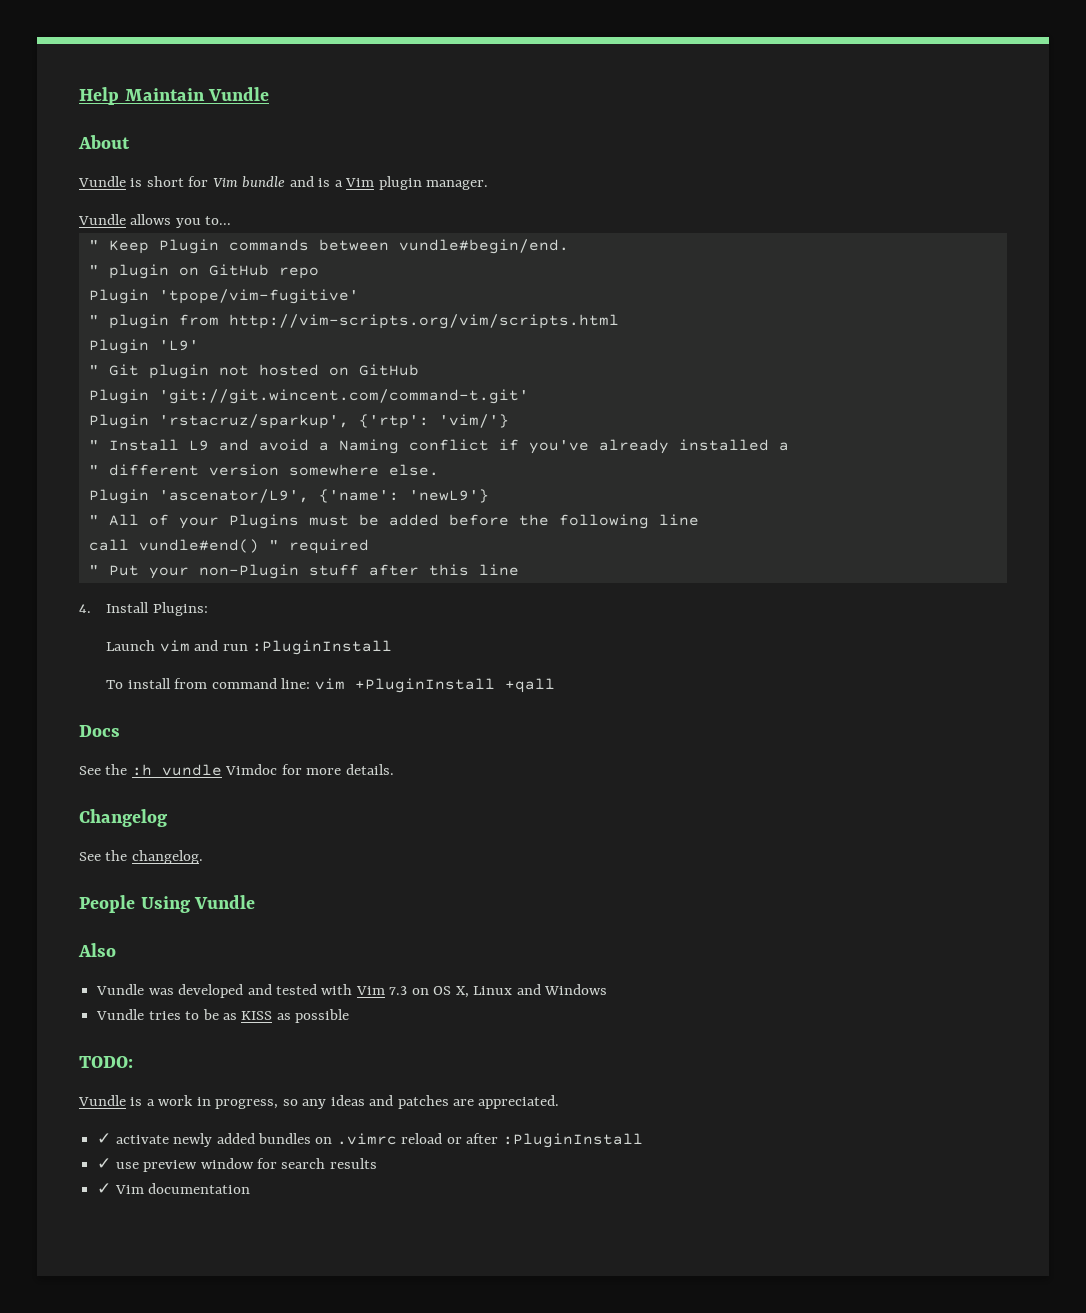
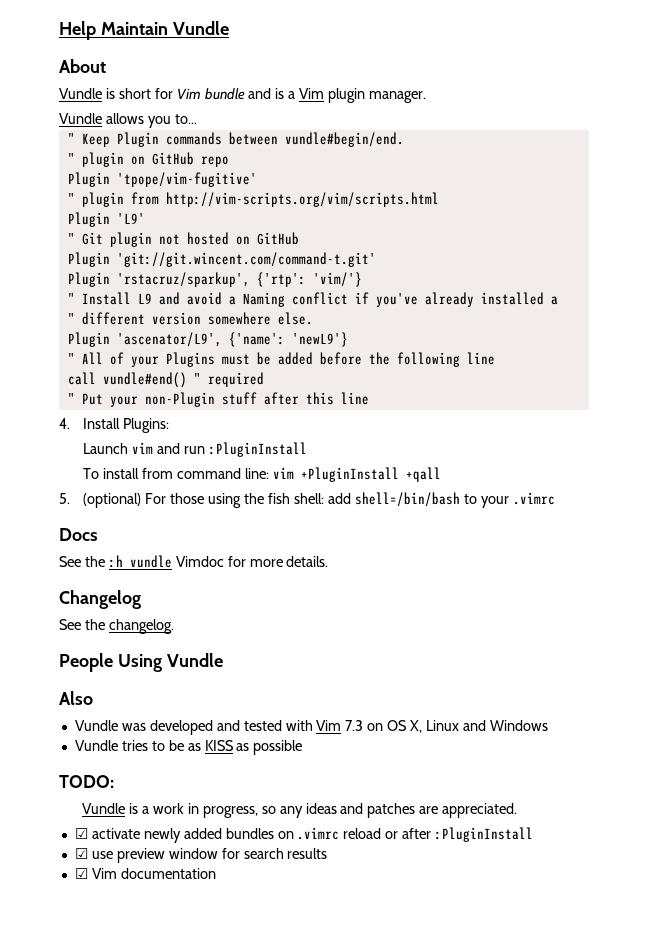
+ 5. (optional) For those using the fish shell: add shell=/bin/bash to your .vimrc
- ✓ activate newly added bundles on .vimrc reload or after :PluginInstall
+ ☑ activate newly added bundles on .vimrc reload or after :PluginInstall
- ✓ use preview window for search results
+ ☑ use preview window for search results
- ✓ Vim documentation
+ ☑ Vim documentation

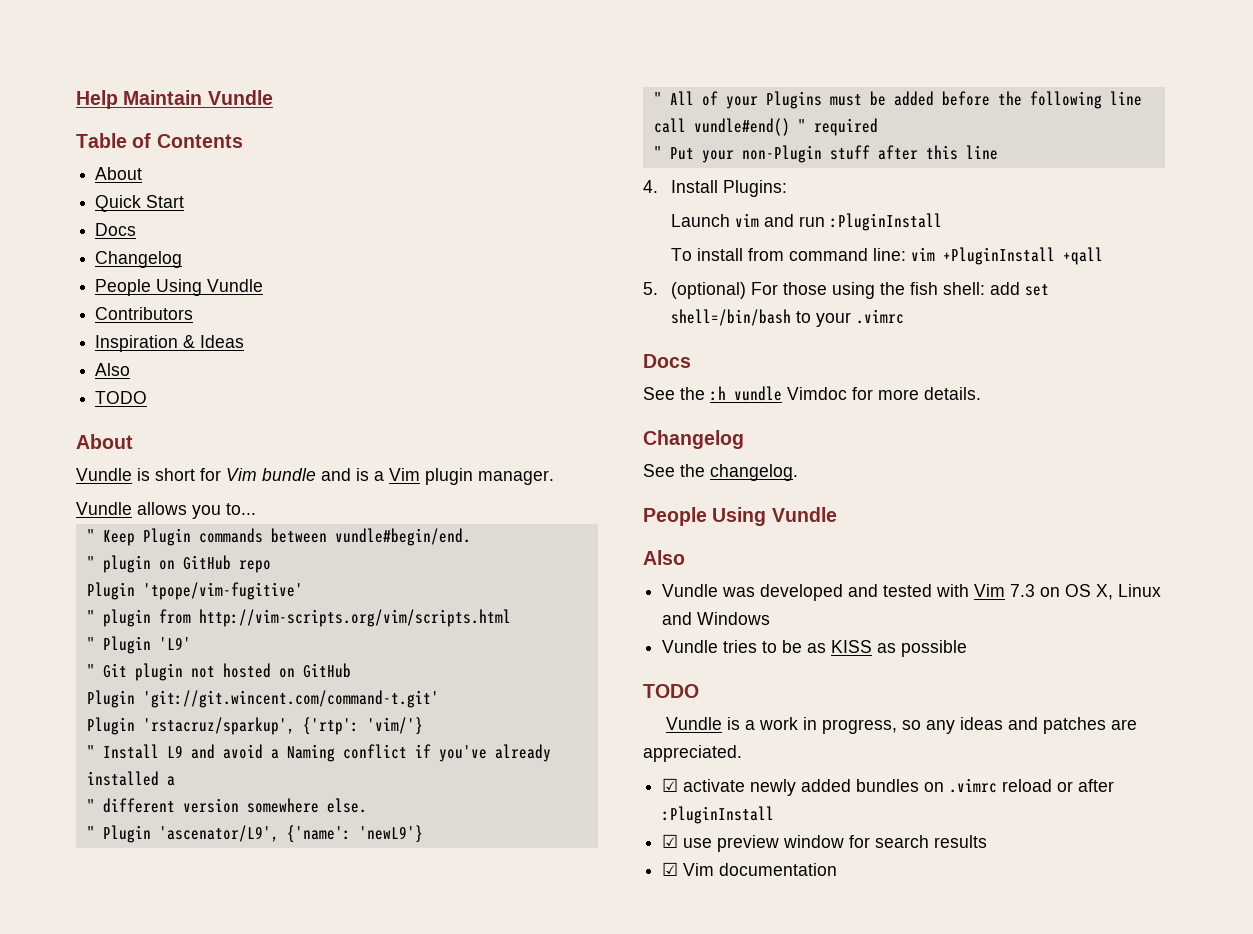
+ Table of Contents
+ About
+ Quick Start
+ Docs
+ Changelog
+ People Using Vundle
+ Contributors
+ Inspiration & Ideas
+ Also
+ TODO
- Plugin 'L9'
+ " Plugin 'L9'
- Plugin 'ascenator/L9', {'name': 'newL9'}
+ " Plugin 'ascenator/L9', {'name': 'newL9'}
- 5. (optional) For those using the fish shell: add shell=/bin/bash to your .vimrc
+ 5. (optional) For those using the fish shell: add set shell=/bin/bash to your .vimrc
  Vundle tries to be as KISS as possible
- TODO:
+ TODO

